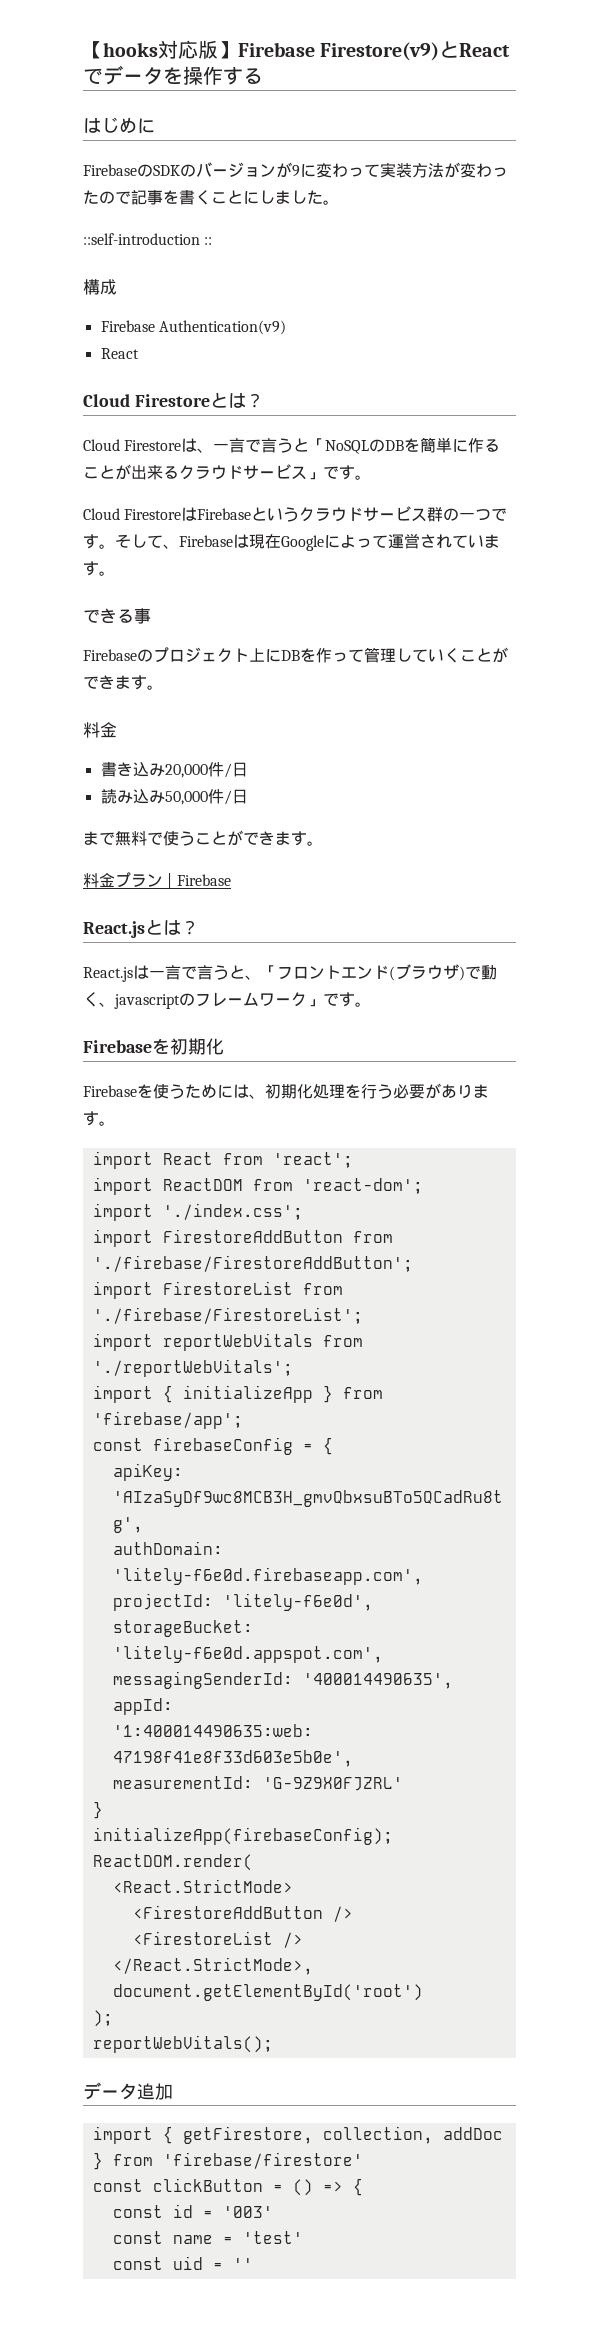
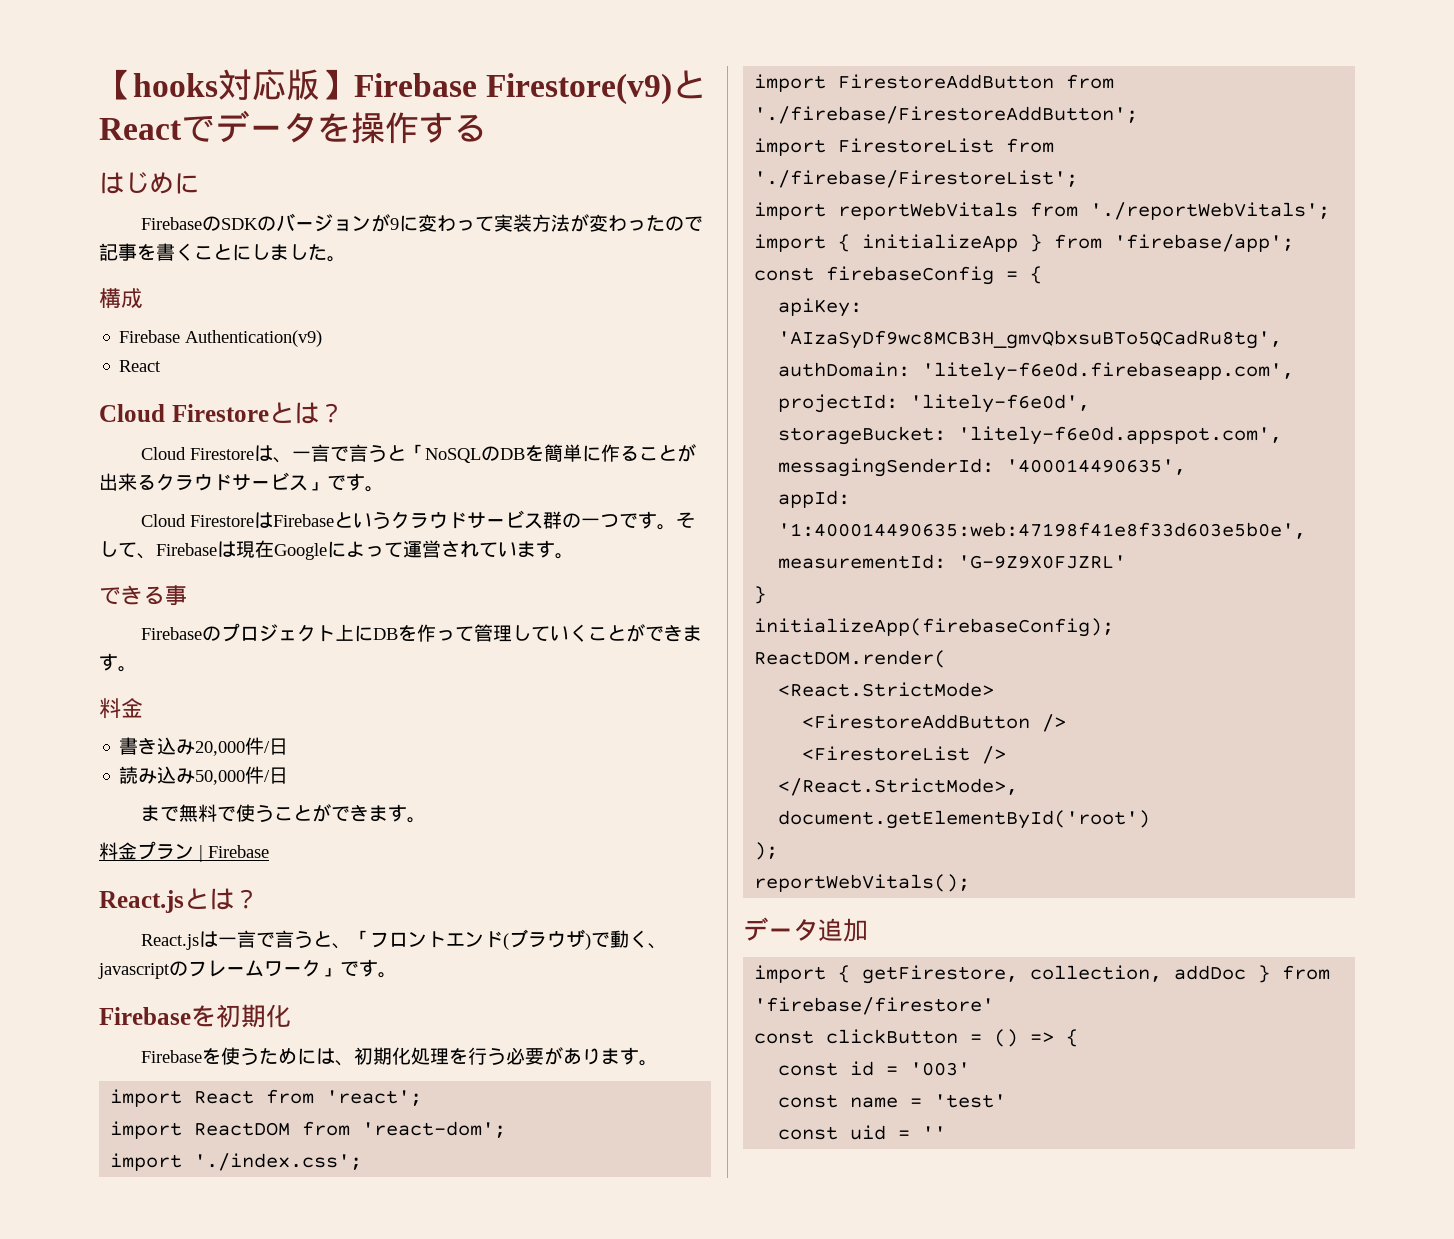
- ::self-introduction ::

